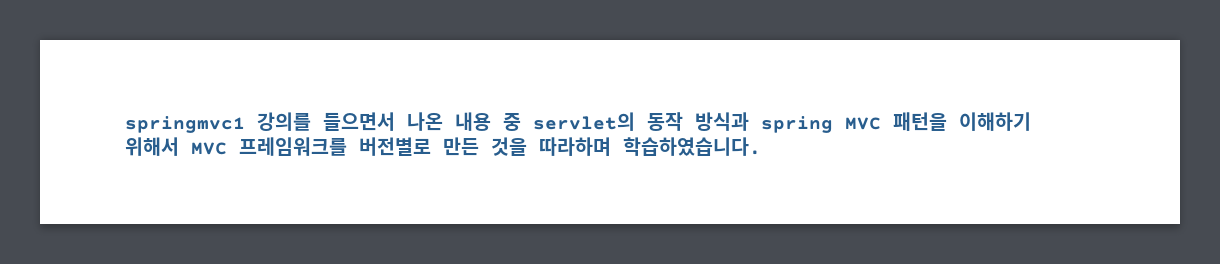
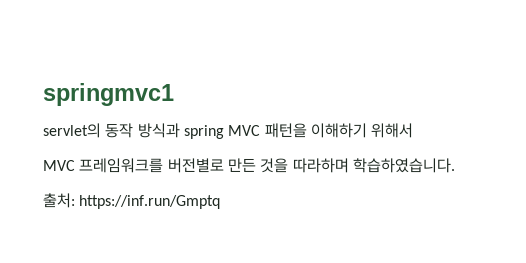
- springmvc1 강의를 들으면서 나온 내용 중 servlet의 동작 방식과 spring MVC 패턴을 이해하기 위해서 MVC 프레임워크를 버전별로 만든 것을 따라하며 학습하였습니다.
+ springmvc1
+ servlet의 동작 방식과 spring MVC 패턴을 이해하기 위해서
+ MVC 프레임워크를 버전별로 만든 것을 따라하며 학습하였습니다.
+ 출처: https://inf.run/Gmptq

